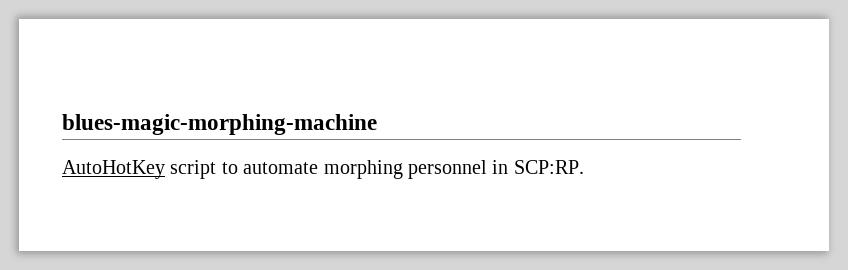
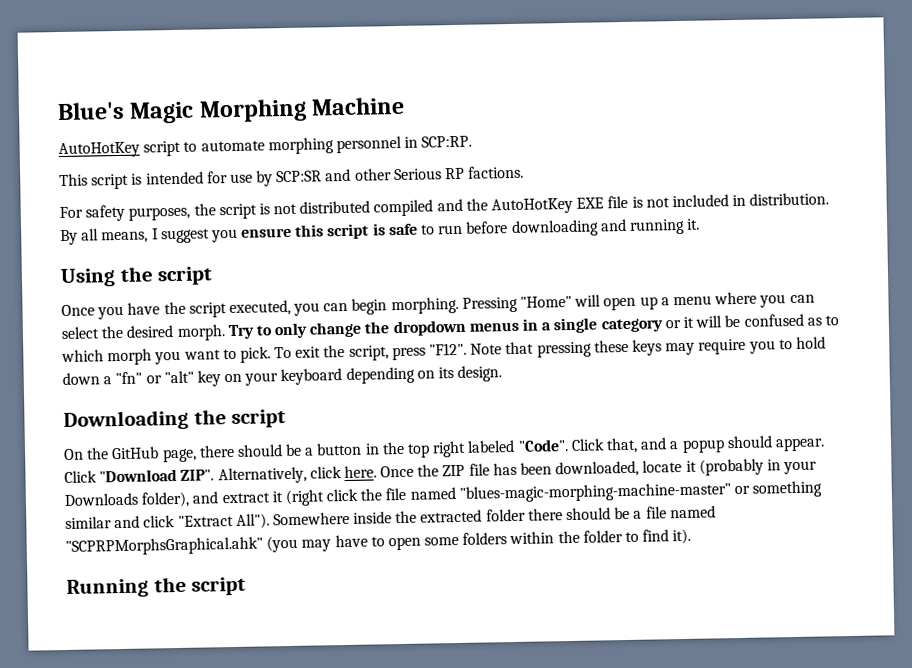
- blues-magic-morphing-machine
+ Blue's Magic Morphing Machine
+ This script is intended for use by SCP:SR and other Serious RP factions.
+ For safety purposes, the script is not distributed compiled and the AutoHotKey EXE file is not included in distribution. By all means, I suggest you ensure this script is safe to run before downloading and running it.
+ Using the script
+ Once you have the script executed, you can begin morphing. Pressing "Home" will open up a menu where you can select the desired morph. Try to only change the dropdown menus in a single category or it will be confused as to which morph you want to pick. To exit the script, press "F12". Note that pressing these keys may require you to hold down a "fn" or "alt" key on your keyboard depending on its design.
+ Downloading the script
+ On the GitHub page, there should be a button in the top right labeled "Code". Click that, and a popup should appear. Click "Download ZIP". Alternatively, click here. Once the ZIP file has been downloaded, locate it (probably in your Downloads folder), and extract it (right click the file named "blues-magic-morphing-machine-master" or something similar and click "Extract All"). Somewhere inside the extracted folder there should be a file named "SCPRPMorphsGraphical.ahk" (you may have to open some folders within the folder to find it).
+ Running the script

